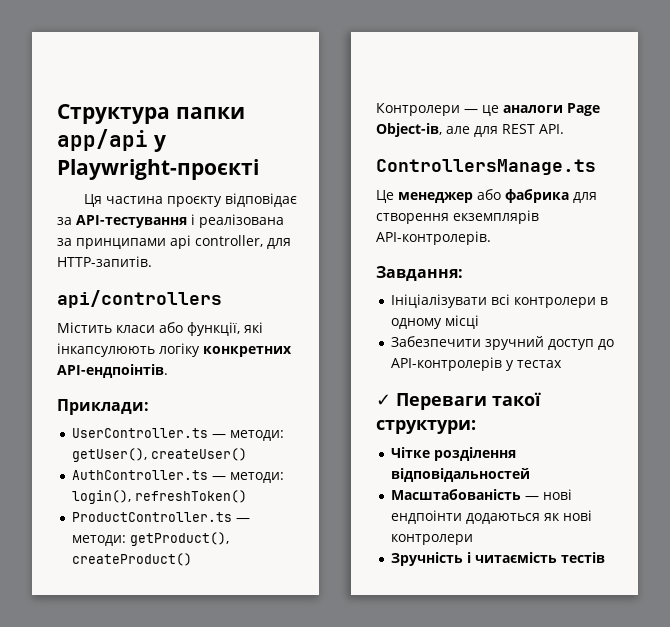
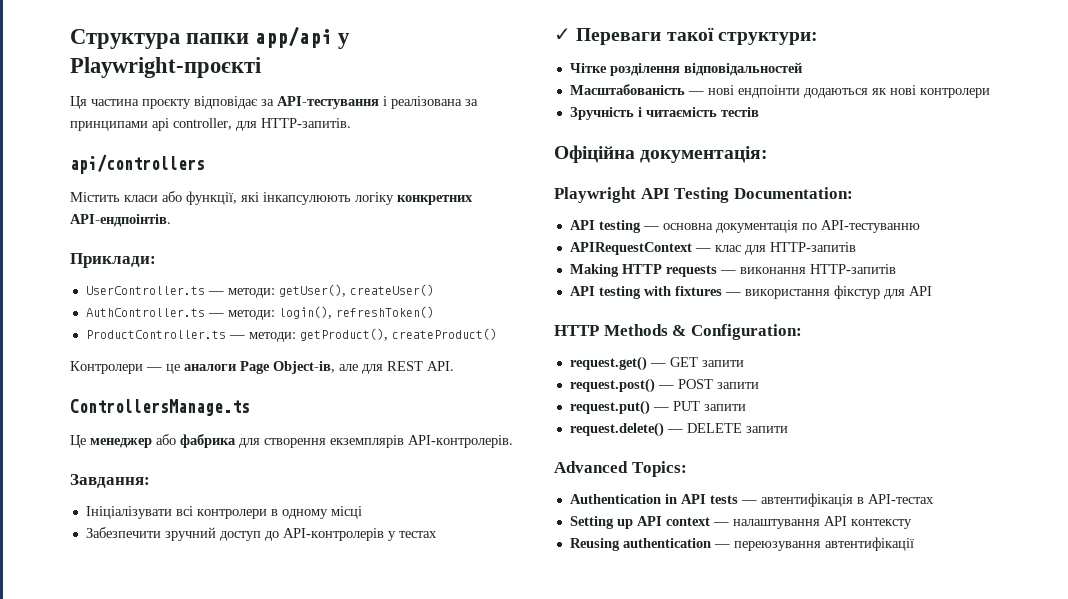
+ Офіційна документація:
+ Playwright API Testing Documentation:
+ API testing — основна документація по API-тестуванню
+ APIRequestContext — клас для HTTP-запитів
+ Making HTTP requests — виконання HTTP-запитів
+ API testing with fixtures — використання фікстур для API
+ HTTP Methods & Configuration:
+ request.get() — GET запити
+ request.post() — POST запити
+ request.put() — PUT запити
+ request.delete() — DELETE запити
+ Advanced Topics:
+ Authentication in API tests — автентифікація в API-тестах
+ Setting up API context — налаштування API контексту
+ Reusing authentication — переюзування автентифікації

